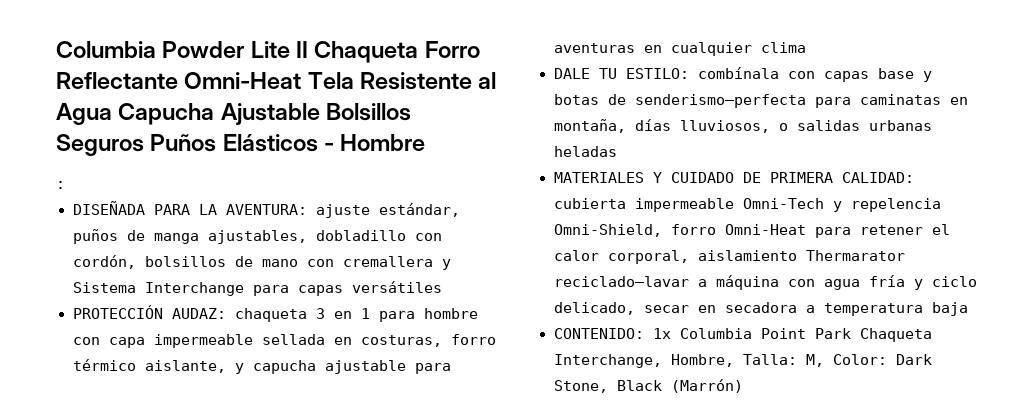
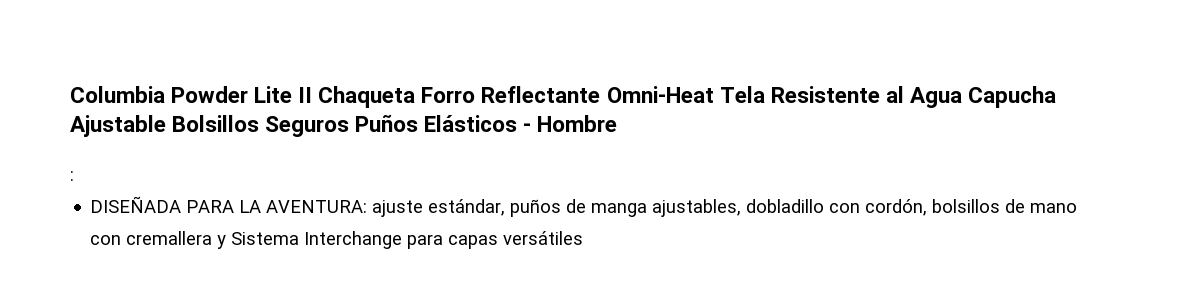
- PROTECCIÓN AUDAZ: chaqueta 3 en 1 para hombre con capa impermeable sellada en costuras, forro térmico aislante, y capucha ajustable para aventuras en cualquier clima
- DALE TU ESTILO: combínala con capas base y botas de senderismo—perfecta para caminatas en montaña, días lluviosos, o salidas urbanas heladas
- MATERIALES Y CUIDADO DE PRIMERA CALIDAD: cubierta impermeable Omni-Tech y repelencia Omni-Shield, forro Omni-Heat para retener el calor corporal, aislamiento Thermarator reciclado—lavar a máquina con agua fría y ciclo delicado, secar en secadora a temperatura baja
- CONTENIDO: 1x Columbia Point Park Chaqueta Interchange, Hombre, Talla: M, Color: Dark Stone, Black (Marrón)

